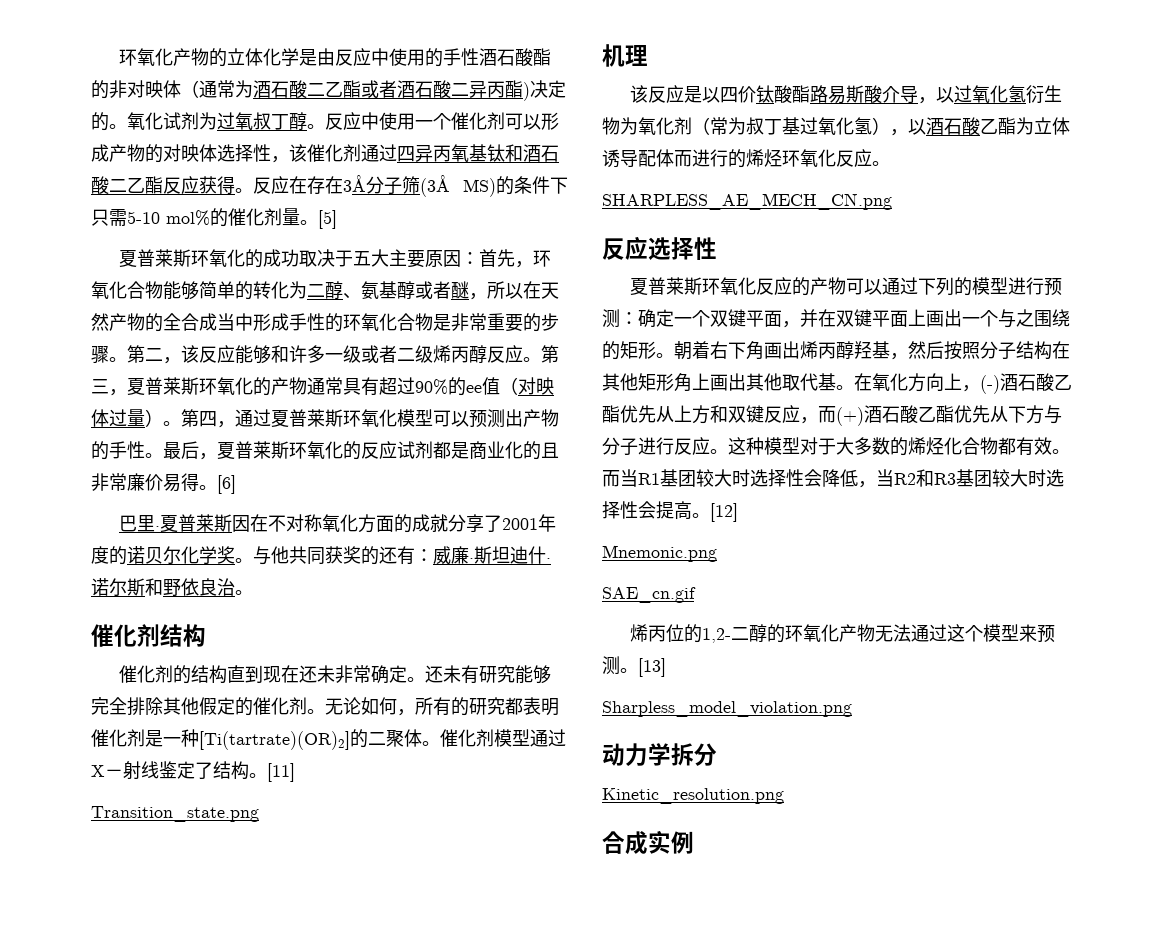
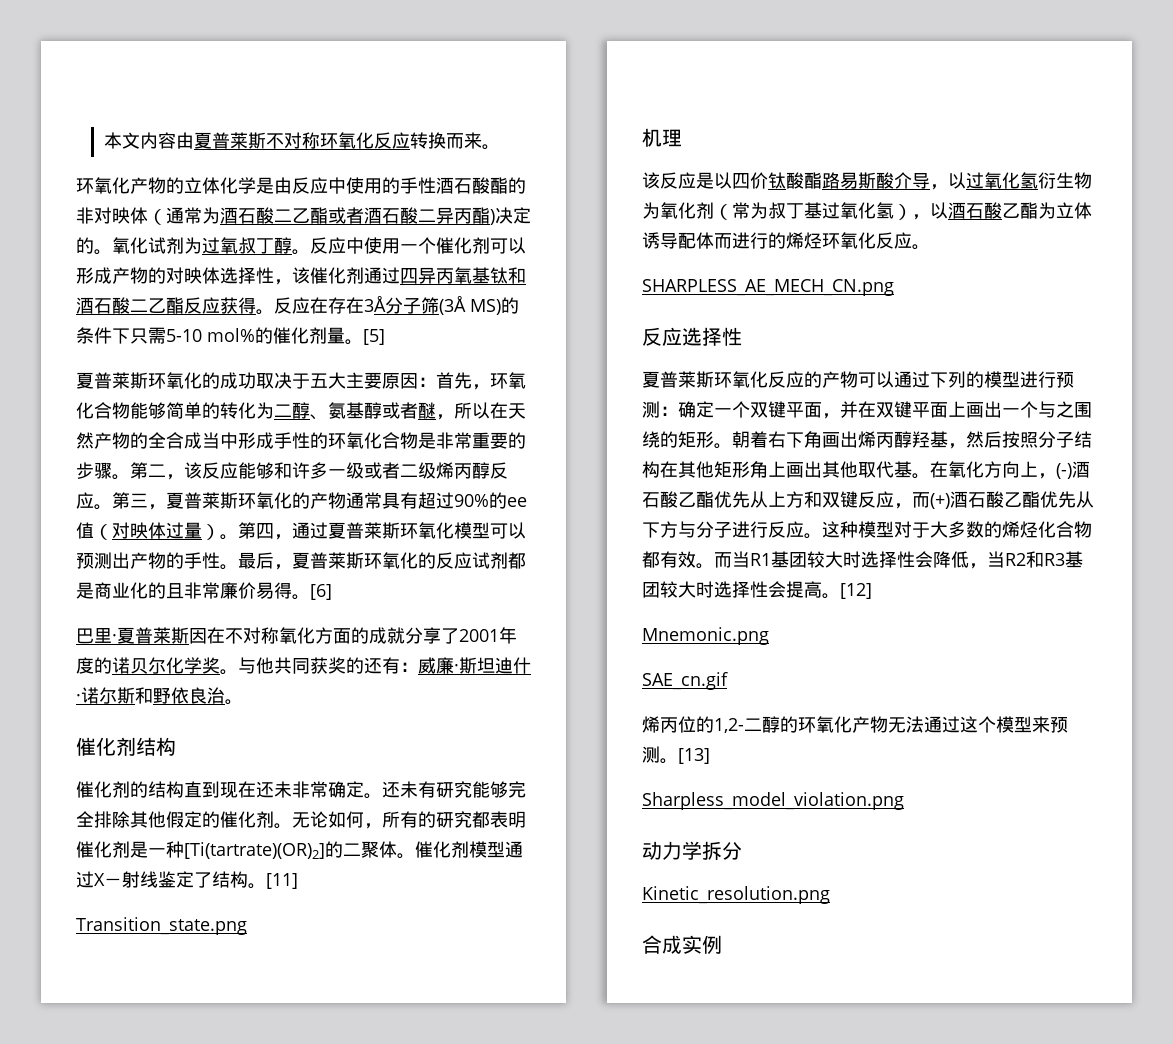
+ 本文内容由夏普莱斯不对称环氧化反应转换而来。

